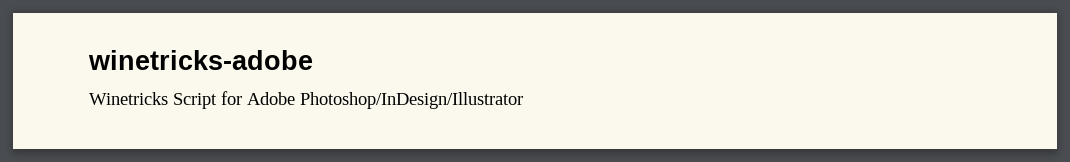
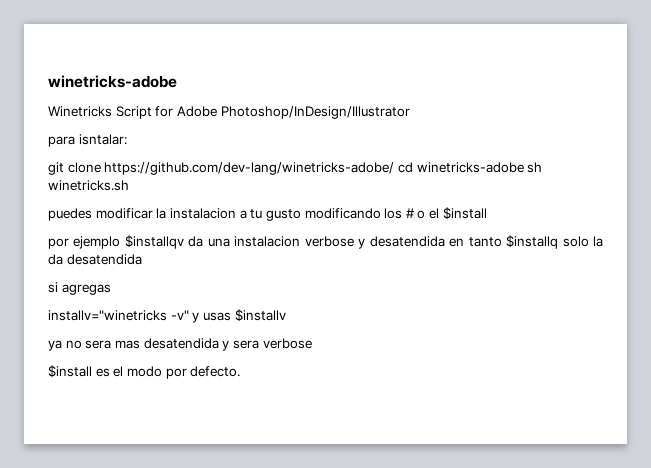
+ para isntalar:
+ git clone https://github.com/dev-lang/winetricks-adobe/ cd winetricks-adobe sh winetricks.sh
+ puedes modificar la instalacion a tu gusto modificando los # o el $install
+ por ejemplo $installqv da una instalacion verbose y desatendida en tanto $installq solo la da desatendida
+ si agregas
+ installv="winetricks -v" y usas $installv
+ ya no sera mas desatendida y sera verbose
+ $install es el modo por defecto.

